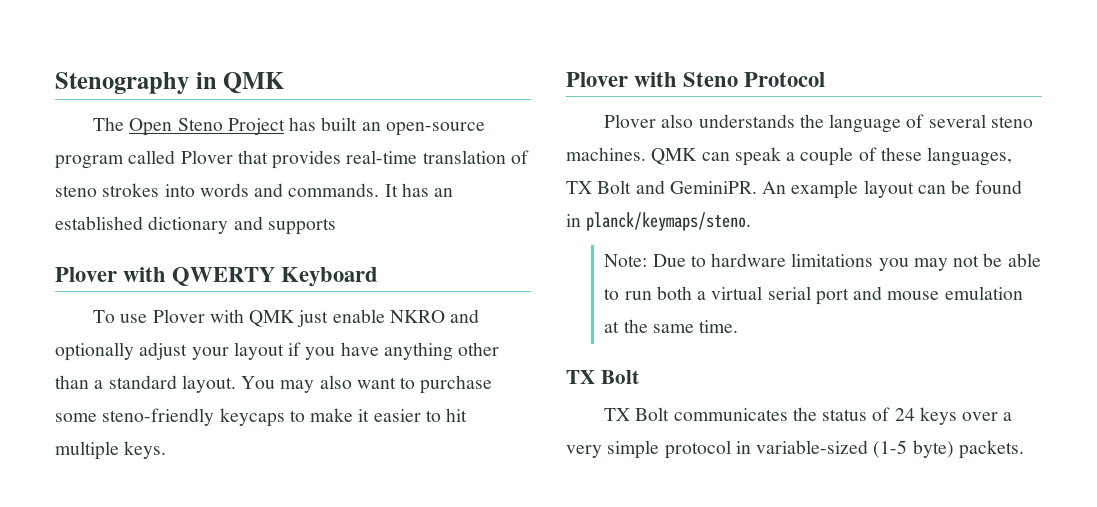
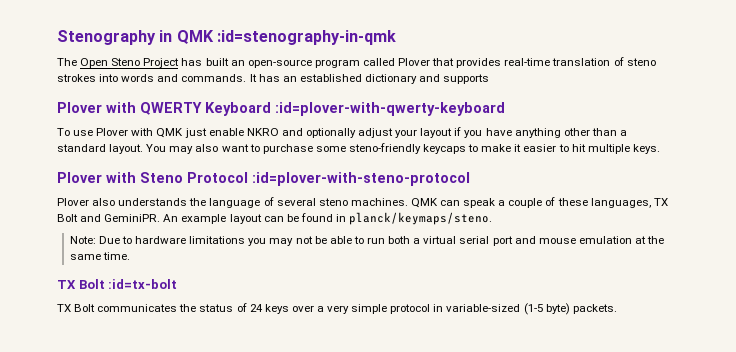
- Stenography in QMK
+ Stenography in QMK :id=stenography-in-qmk
- Plover with QWERTY Keyboard
+ Plover with QWERTY Keyboard :id=plover-with-qwerty-keyboard
- Plover with Steno Protocol
+ Plover with Steno Protocol :id=plover-with-steno-protocol
  Note: Due to hardware limitations you may not be able to run both a virtual serial port and mouse emulation at the same time.
- TX Bolt
+ TX Bolt :id=tx-bolt

